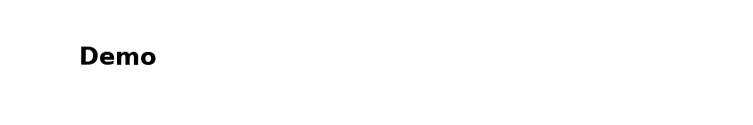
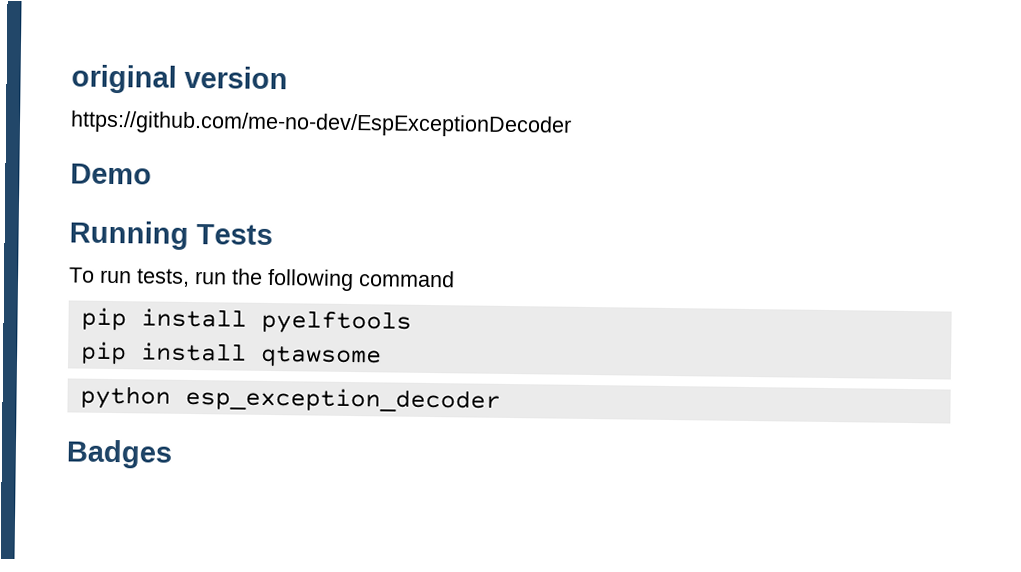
+ original version
+ https://github.com/me-no-dev/EspExceptionDecoder
  Demo
+ Running Tests
+ To run tests, run the following command
+ pip install pyelftools
+ pip install qtawsome
+ python esp_exception_decoder
+ Badges

